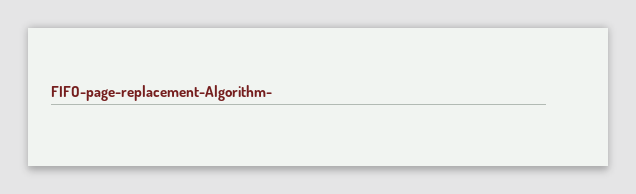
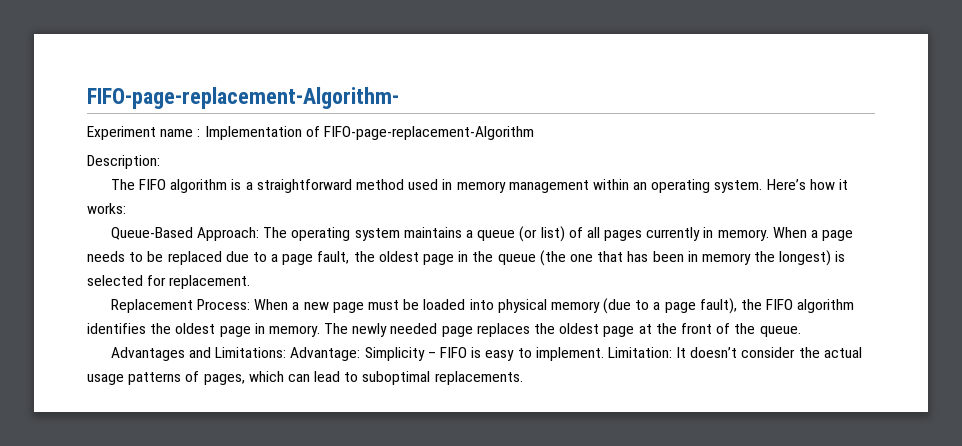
+ Experiment name : Implementation of FIFO-page-replacement-Algorithm
+ Description:
+ The FIFO algorithm is a straightforward method used in memory management within an operating system. Here’s how it works:
+ Queue-Based Approach: The operating system maintains a queue (or list) of all pages currently in memory. When a page needs to be replaced due to a page fault, the oldest page in the queue (the one that has been in memory the longest) is selected for replacement.
+ Replacement Process: When a new page must be loaded into physical memory (due to a page fault), the FIFO algorithm identifies the oldest page in memory. The newly needed page replaces the oldest page at the front of the queue.
+ Advantages and Limitations: Advantage: Simplicity – FIFO is easy to implement. Limitation: It doesn’t consider the actual usage patterns of pages, which can lead to suboptimal replacements.

